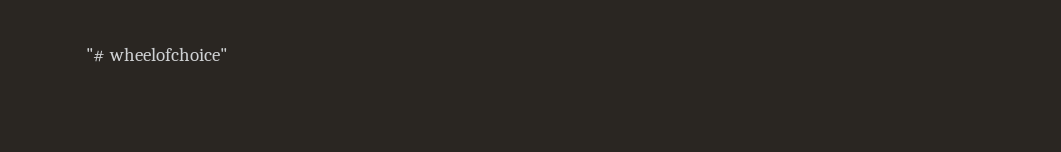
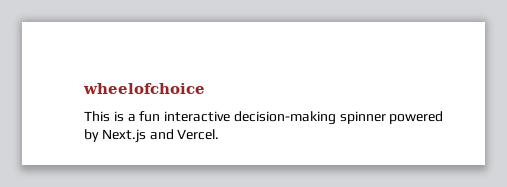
- "# wheelofchoice"
+ wheelofchoice
+ This is a fun interactive decision-making spinner powered by Next.js and Vercel.

